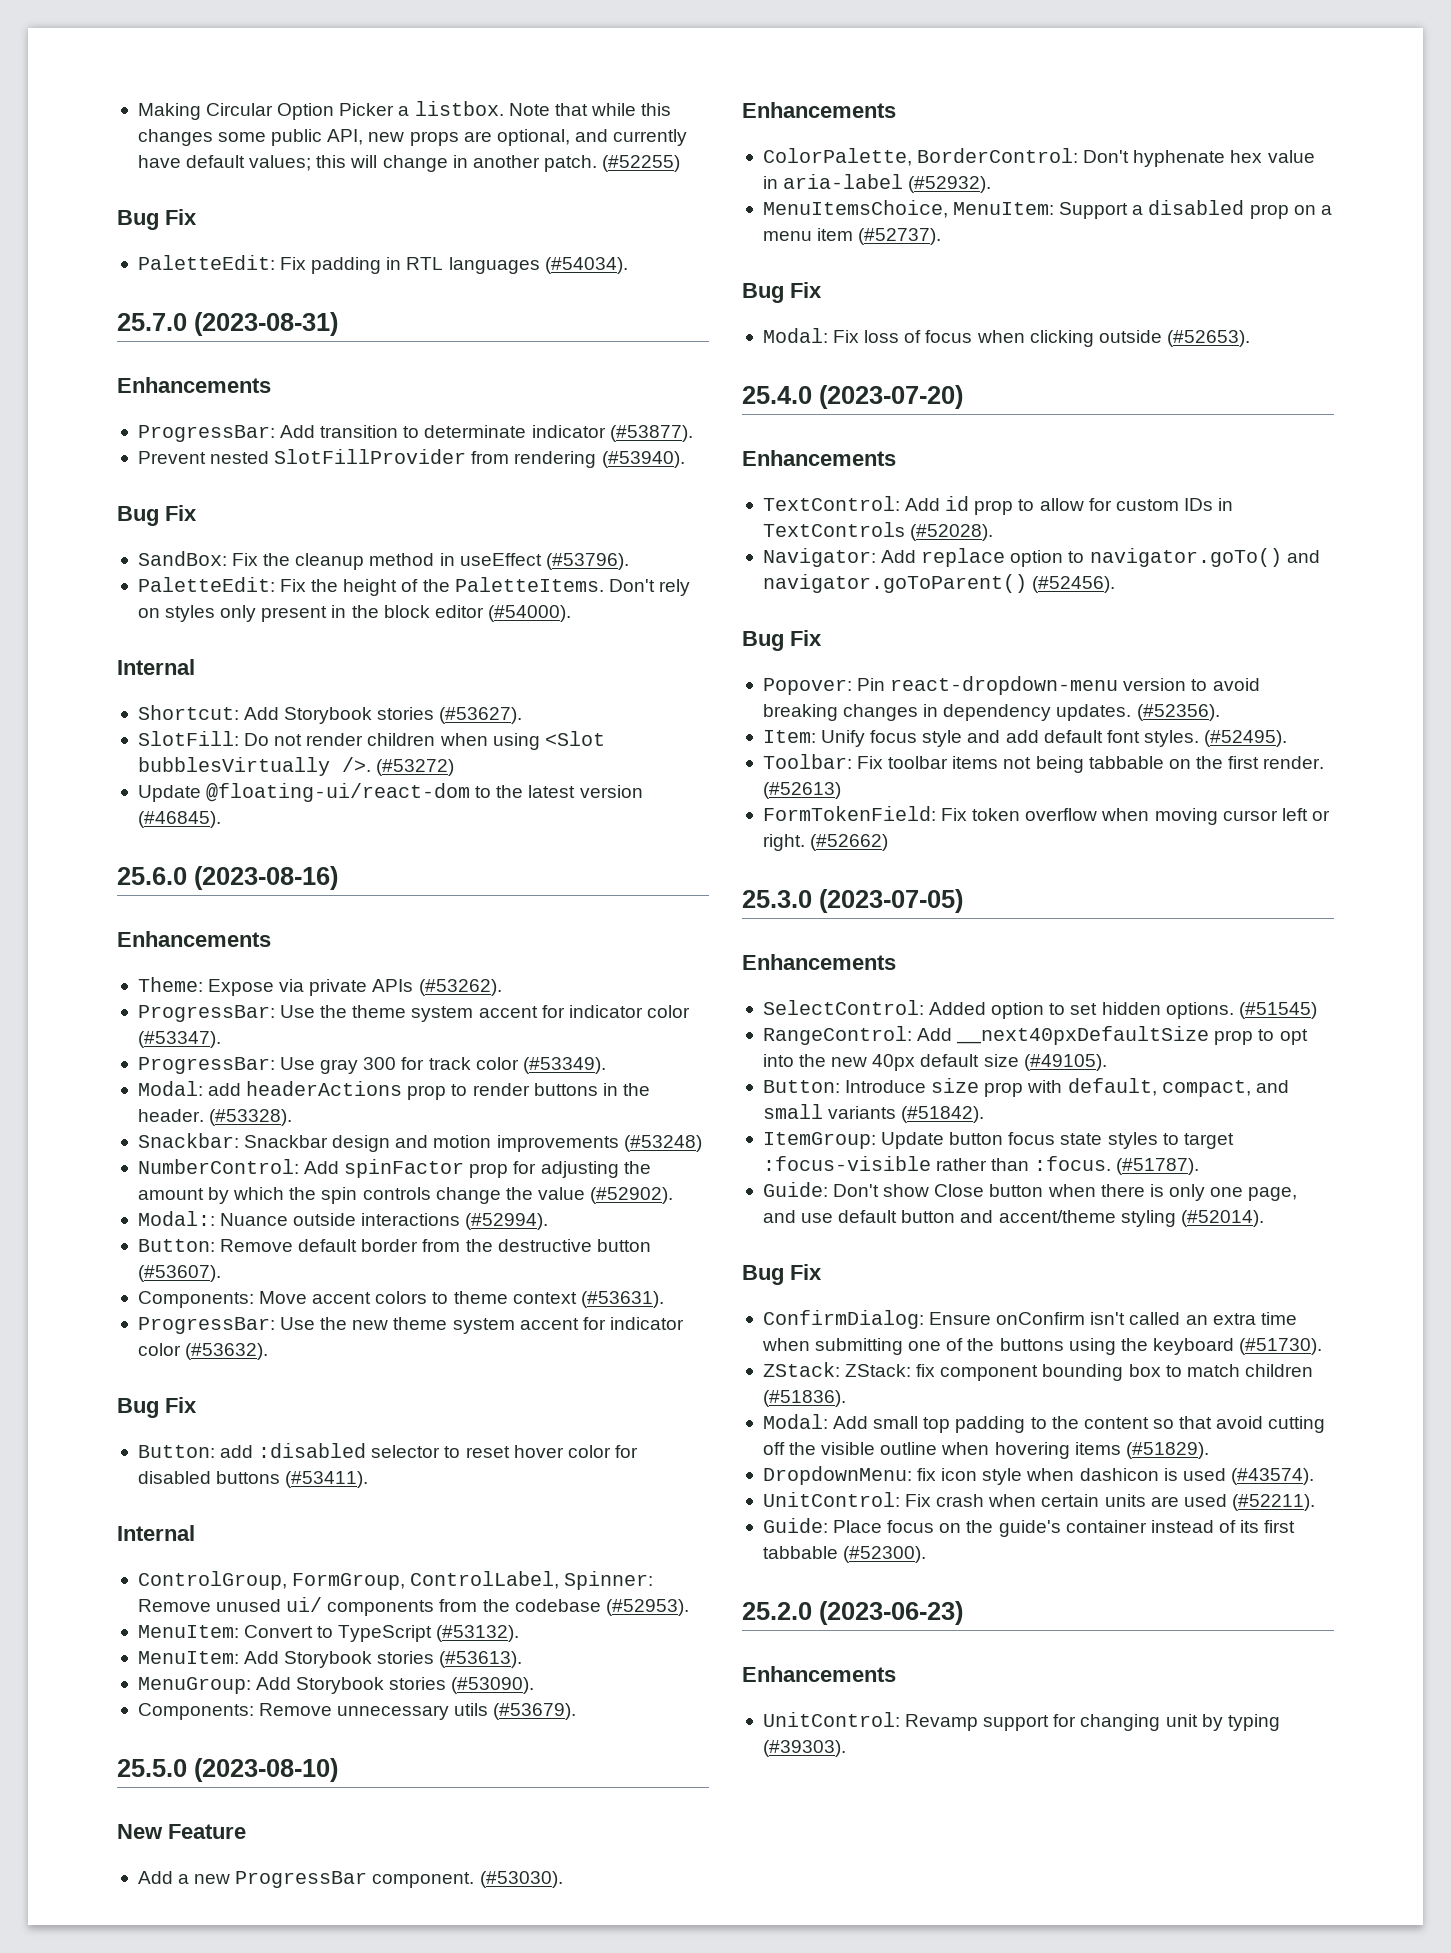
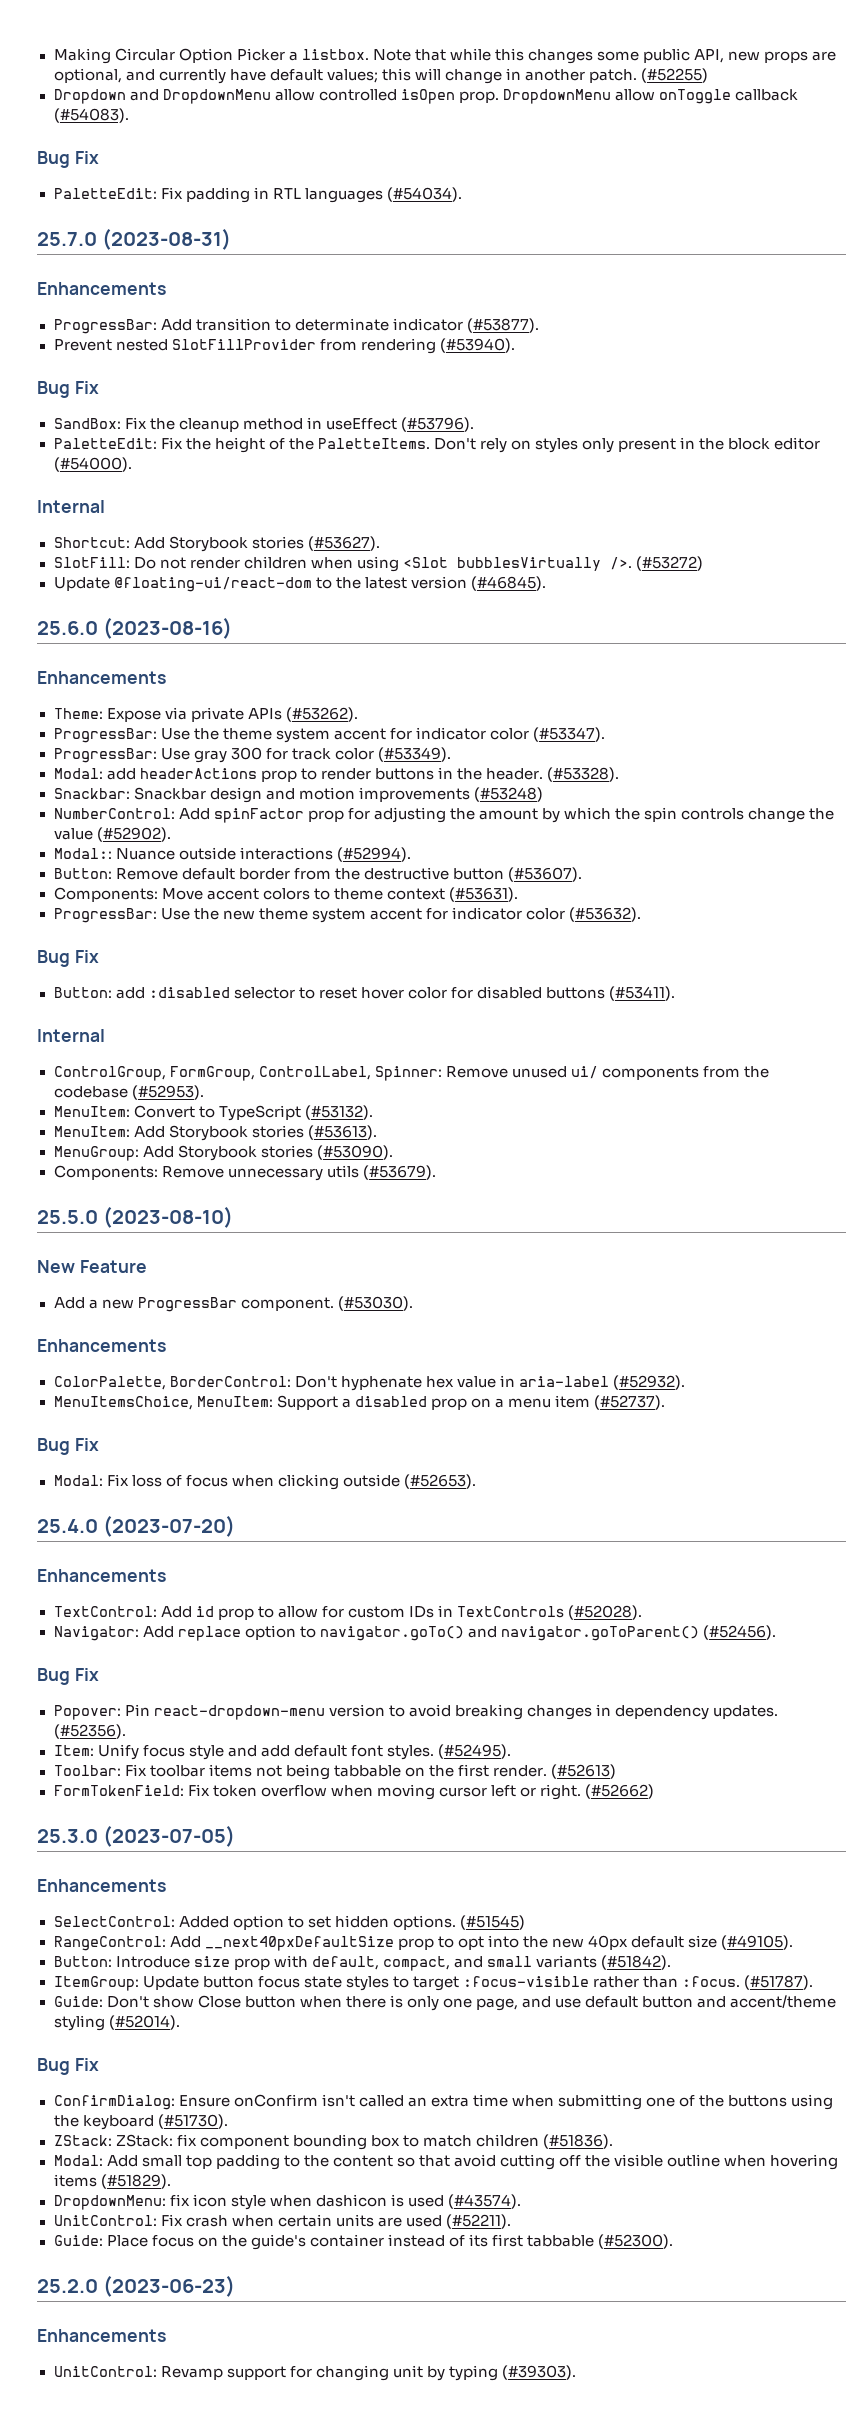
+ Dropdown and DropdownMenu allow controlled isOpen prop. DropdownMenu allow onToggle callback (#54083).

